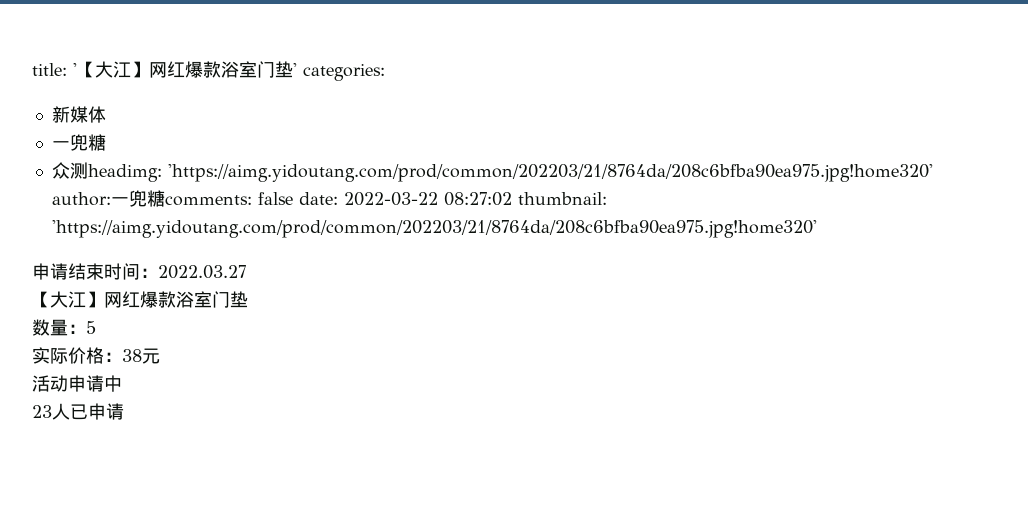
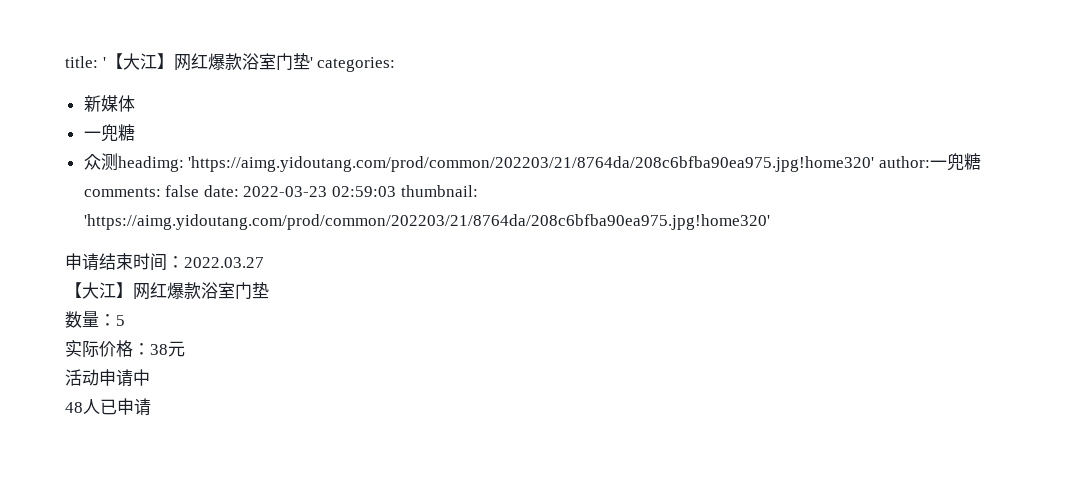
- 众测headimg: 'https://aimg.yidoutang.com/prod/common/202203/21/8764da/208c6bfba90ea975.jpg!home320' author:一兜糖comments: false date: 2022-03-22 08:27:02 thumbnail: 'https://aimg.yidoutang.com/prod/common/202203/21/8764da/208c6bfba90ea975.jpg!home320'
+ 众测headimg: 'https://aimg.yidoutang.com/prod/common/202203/21/8764da/208c6bfba90ea975.jpg!home320' author:一兜糖comments: false date: 2022-03-23 02:59:03 thumbnail: 'https://aimg.yidoutang.com/prod/common/202203/21/8764da/208c6bfba90ea975.jpg!home320'
- 23人已申请
+ 48人已申请

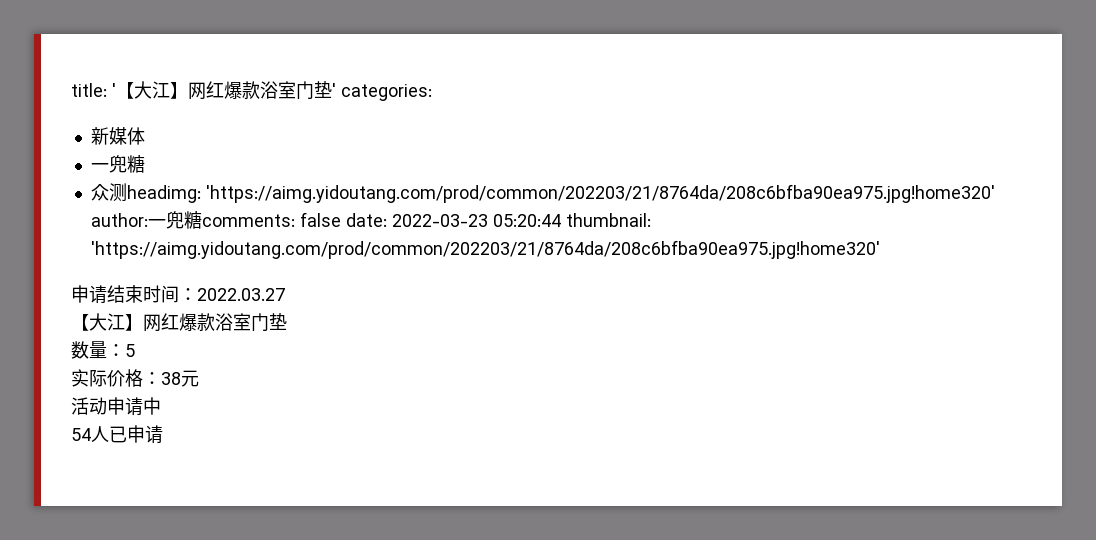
- 众测headimg: 'https://aimg.yidoutang.com/prod/common/202203/21/8764da/208c6bfba90ea975.jpg!home320' author:一兜糖comments: false date: 2022-03-23 02:59:03 thumbnail: 'https://aimg.yidoutang.com/prod/common/202203/21/8764da/208c6bfba90ea975.jpg!home320'
+ 众测headimg: 'https://aimg.yidoutang.com/prod/common/202203/21/8764da/208c6bfba90ea975.jpg!home320' author:一兜糖comments: false date: 2022-03-23 05:20:44 thumbnail: 'https://aimg.yidoutang.com/prod/common/202203/21/8764da/208c6bfba90ea975.jpg!home320'
- 48人已申请
+ 54人已申请

